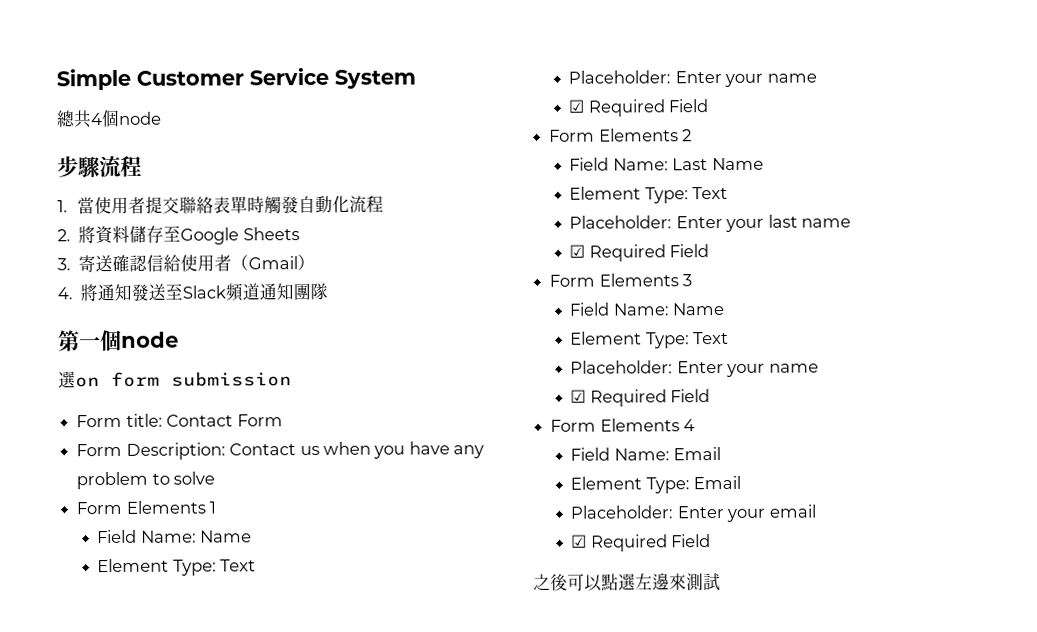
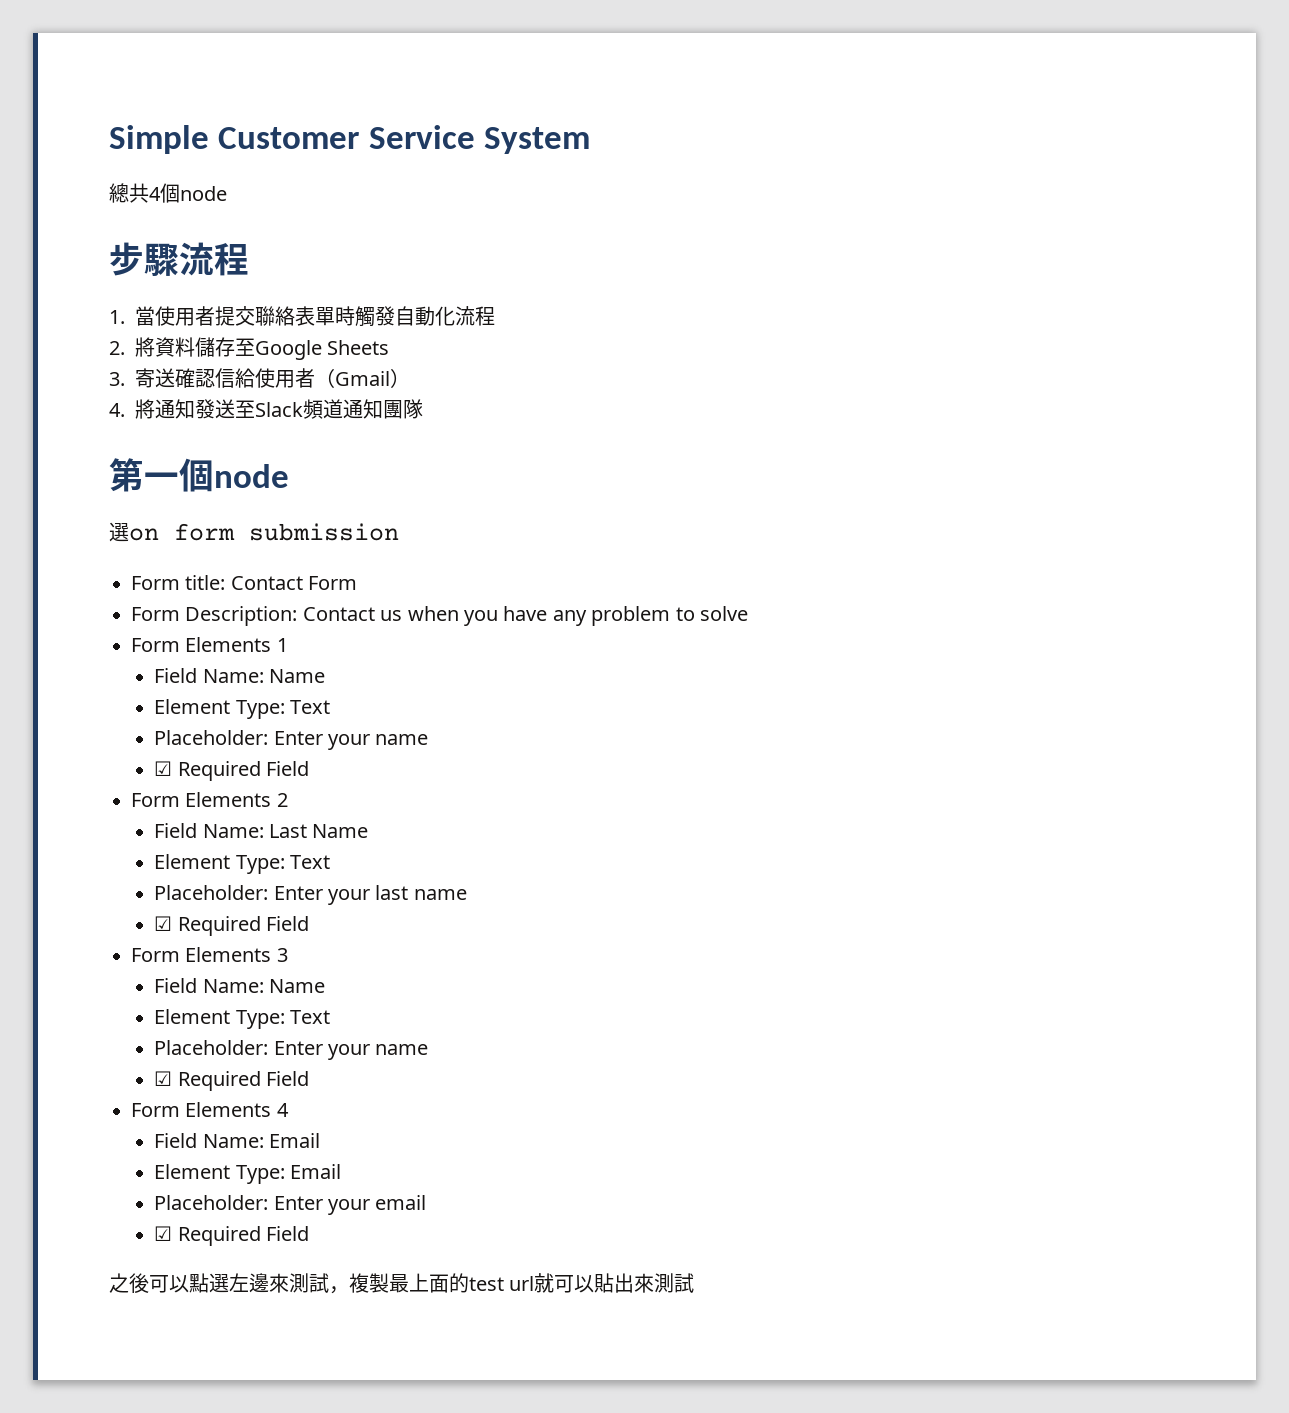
- 之後可以點選左邊來測試
+ 之後可以點選左邊來測試，複製最上面的test url就可以貼出來測試

